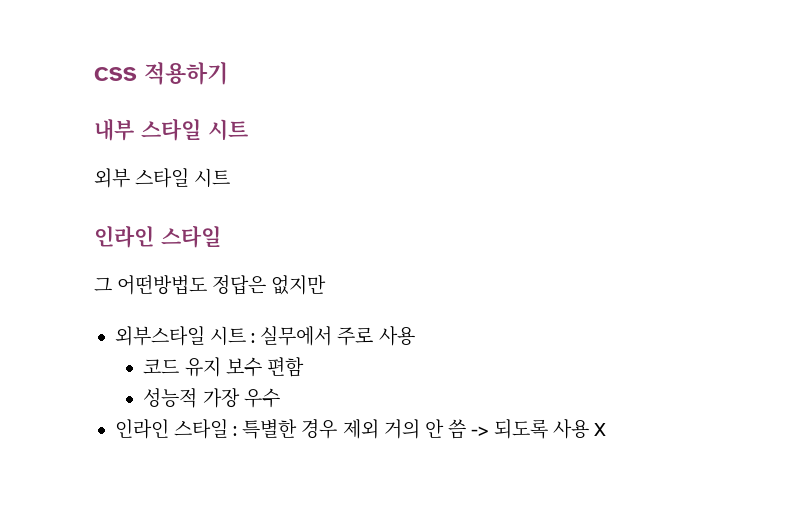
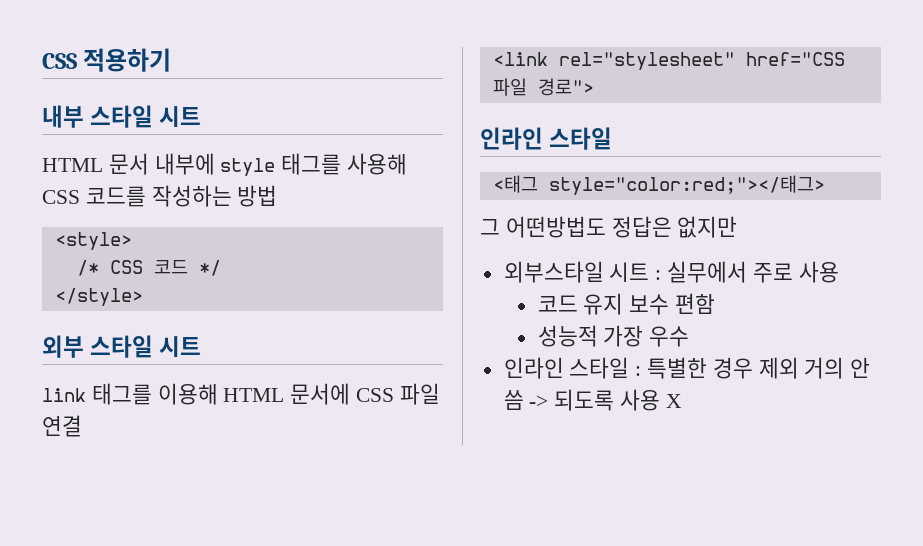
+ HTML 문서 내부에 style 태그를 사용해 CSS 코드를 작성하는 방법
+ <style>
+ /* CSS 코드 */
+ </style>
  외부 스타일 시트
+ link 태그를 이용해 HTML 문서에 CSS 파일 연결
+ <link rel="stylesheet" href="CSS 파일 경로">
  인라인 스타일
+ <태그 style="color:red;"></태그>

